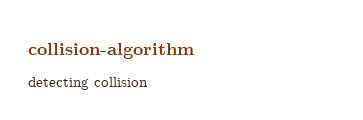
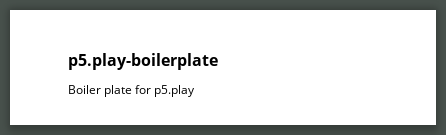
- collision-algorithm
- detecting collision
+ p5.play-boilerplate
+ Boiler plate for p5.play

